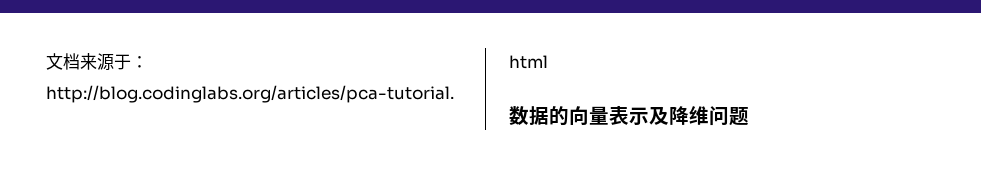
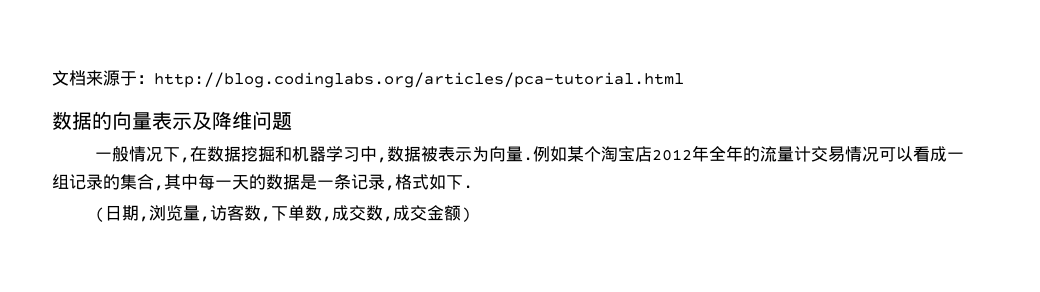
+ 一般情况下,在数据挖掘和机器学习中,数据被表示为向量.例如某个淘宝店2012年全年的流量计交易情况可以看成一组记录的集合,其中每一天的数据是一条记录,格式如下.
+ (日期,浏览量,访客数,下单数,成交数,成交金额)

